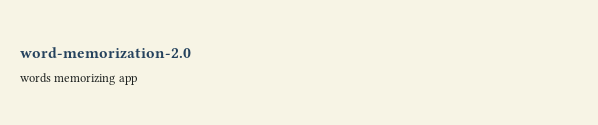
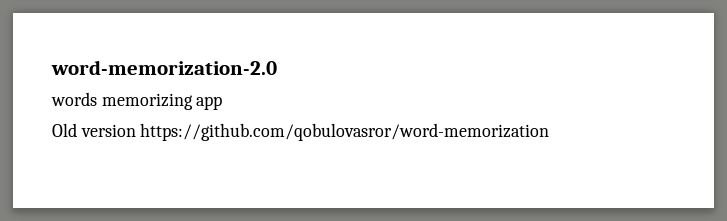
+ Old version https://github.com/qobulovasror/word-memorization

